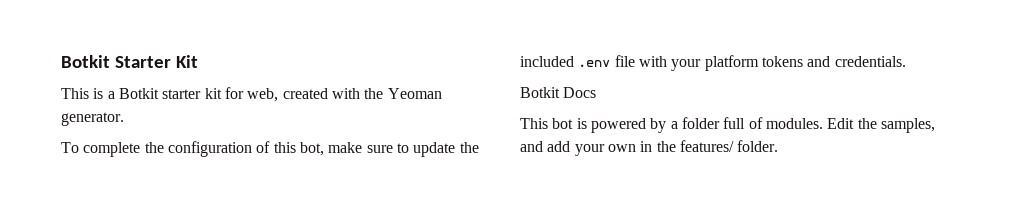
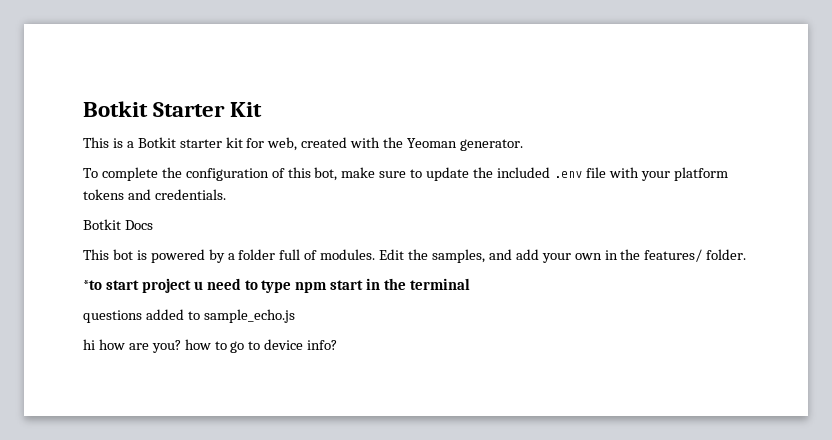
+ *to start project u need to type npm start in the terminal
+ questions added to sample_echo.js
+ hi how are you? how to go to device info?

